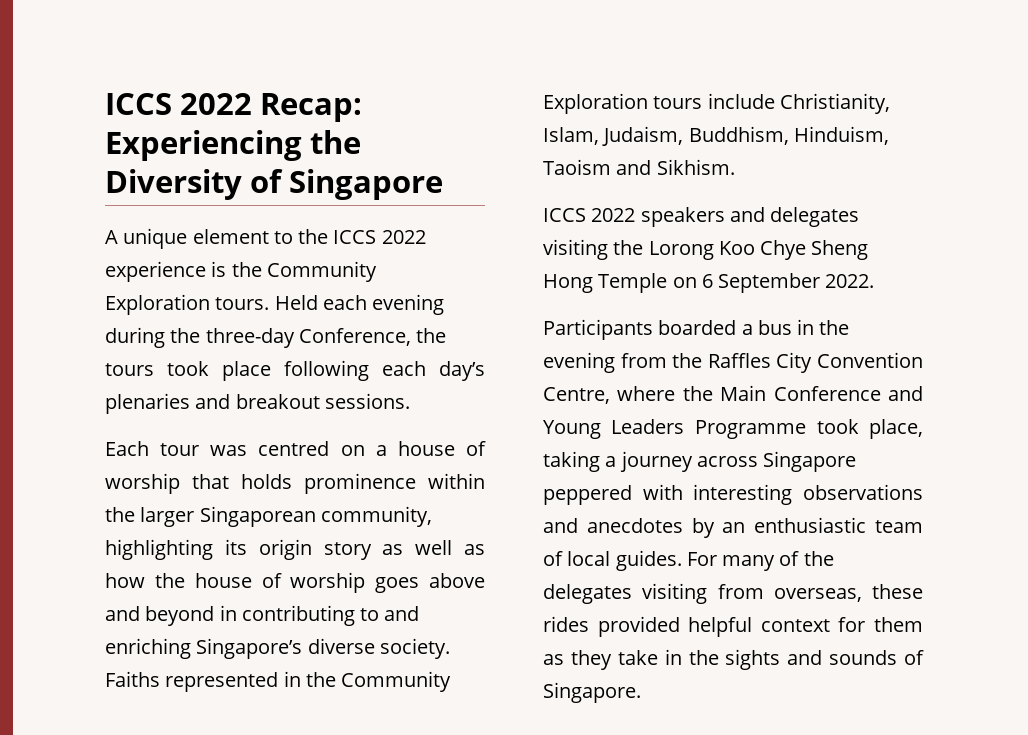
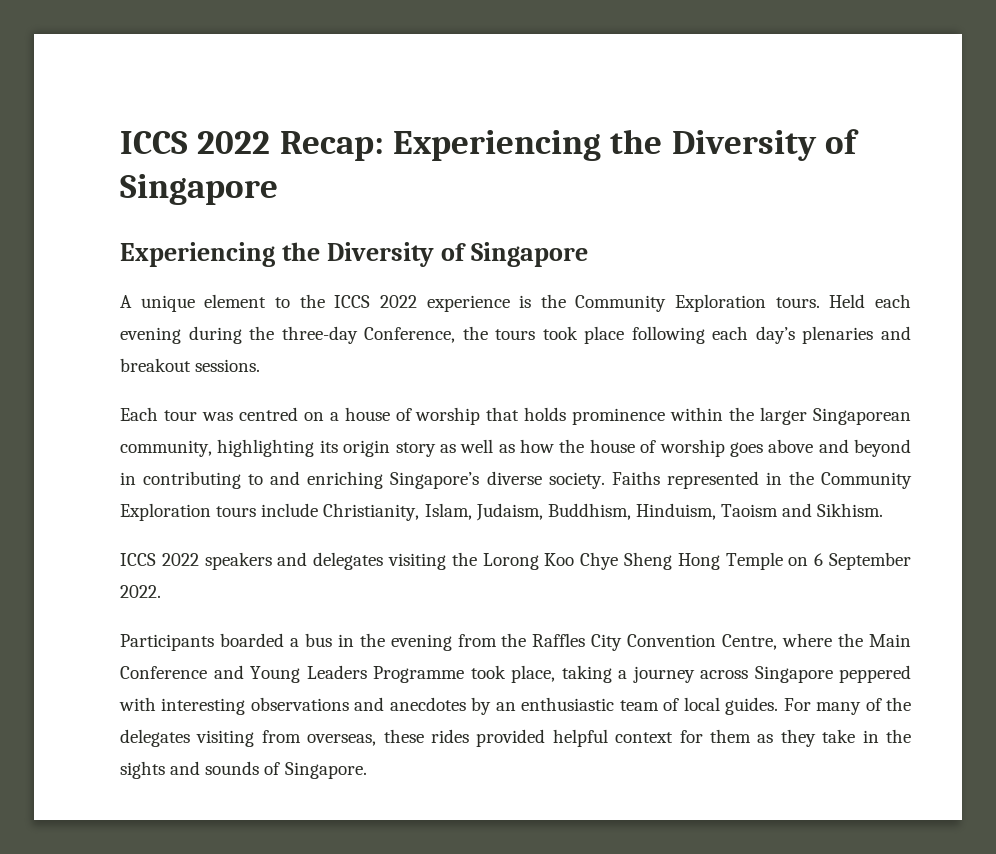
  ICCS 2022 Recap: Experiencing the Diversity of Singapore
+ Experiencing the Diversity of Singapore

